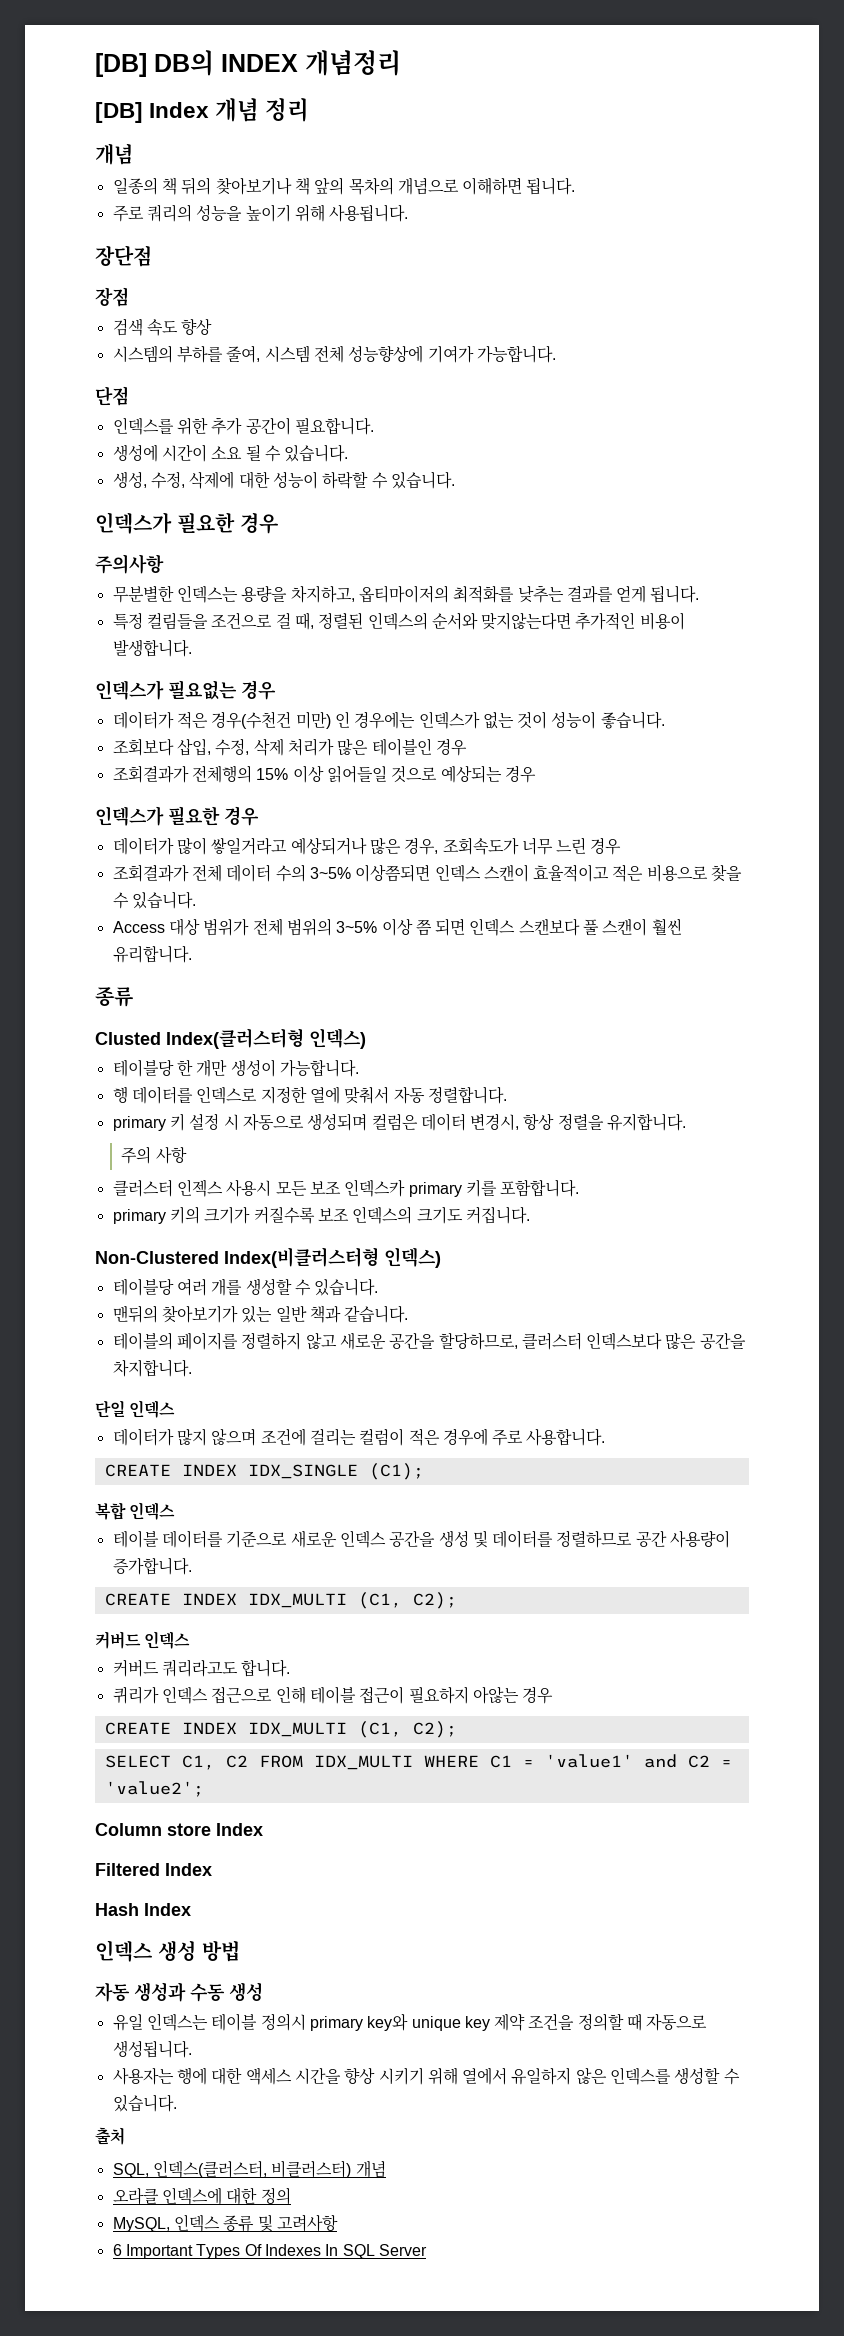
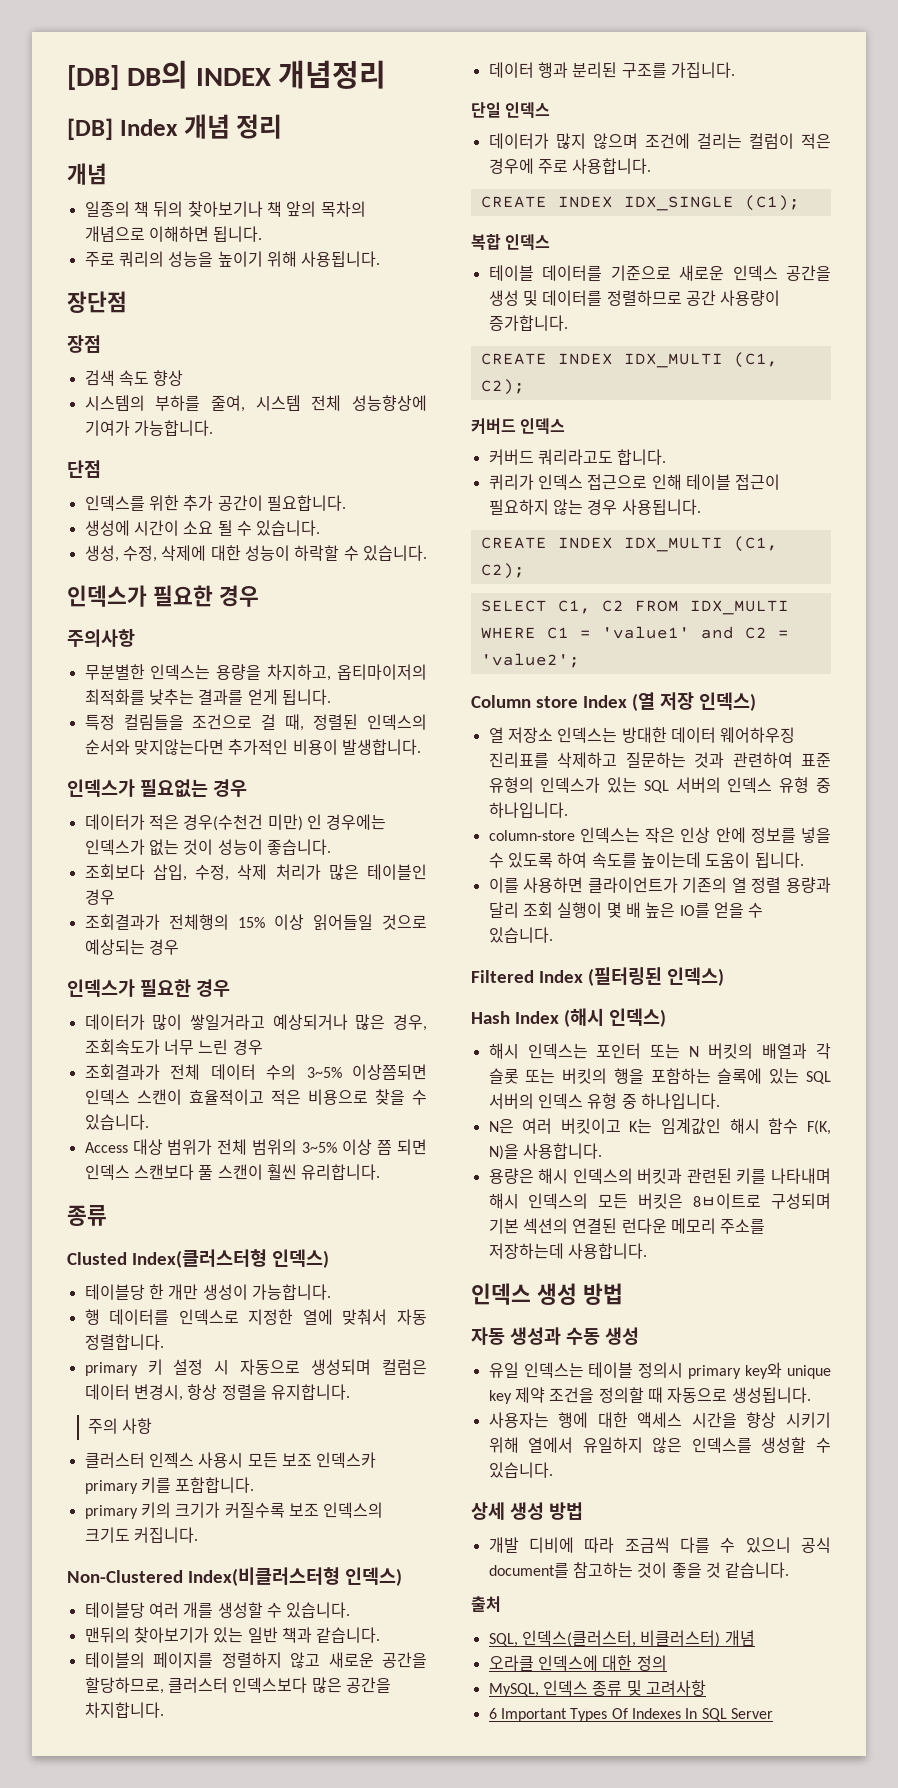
+ 데이터 행과 분리된 구조를 가집니다.
- 퀴리가 인덱스 접근으로 인해 테이블 접근이 필요하지 아않는 경우
+ 퀴리가 인덱스 접근으로 인해 테이블 접근이 필요하지 않는 경우 사용됩니다.
- Column store Index
+ Column store Index (열 저장 인덱스)
+ 열 저장소 인덱스는 방대한 데이터 웨어하우징 진리표를 삭제하고 질문하는 것과 관련하여 표준 유형의 인덱스가 있는 SQL 서버의 인덱스 유형 중 하나입니다.
+ column-store 인덱스는 작은 인상 안에 정보를 넣을 수 있도록 하여 속도를 높이는데 도움이 됩니다.
+ 이를 사용하면 클라이언트가 기존의 열 정렬 용량과 달리 조회 실행이 몇 배 높은 IO를 얻을 수 있습니다.
- Filtered Index
+ Filtered Index (필터링된 인덱스)
- Hash Index
+ Hash Index (해시 인덱스)
+ 해시 인덱스는 포인터 또는 N 버킷의 배열과 각 슬롯 또는 버킷의 행을 포함하는 슬록에 있는 SQL 서버의 인덱스 유형 중 하나입니다.
+ N은 여러 버킷이고 K는 임계값인 해시 함수 F(K, N)을 사용합니다.
+ 용량은 해시 인덱스의 버킷과 관련된 키를 나타내며 해시 인덱스의 모든 버킷은 8ㅂ이트로 구성되며 기본 섹션의 연결된 런다운 메모리 주소를 저장하는데 사용합니다.
+ 상세 생성 방법
+ 개발 디비에 따라 조금씩 다를 수 있으니 공식 document를 참고하는 것이 좋을 것 같습니다.

